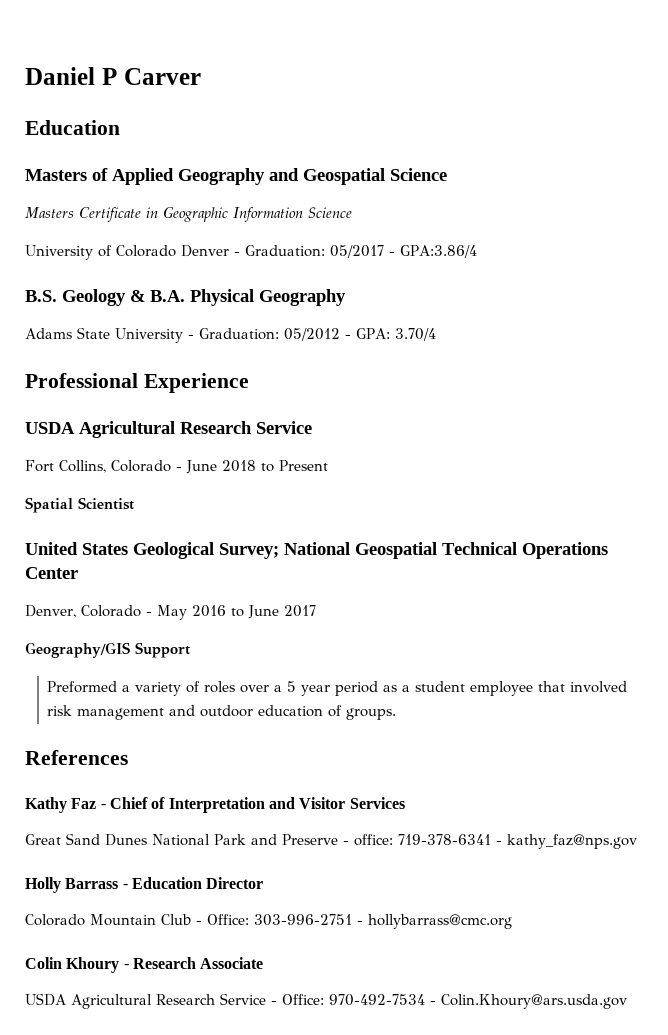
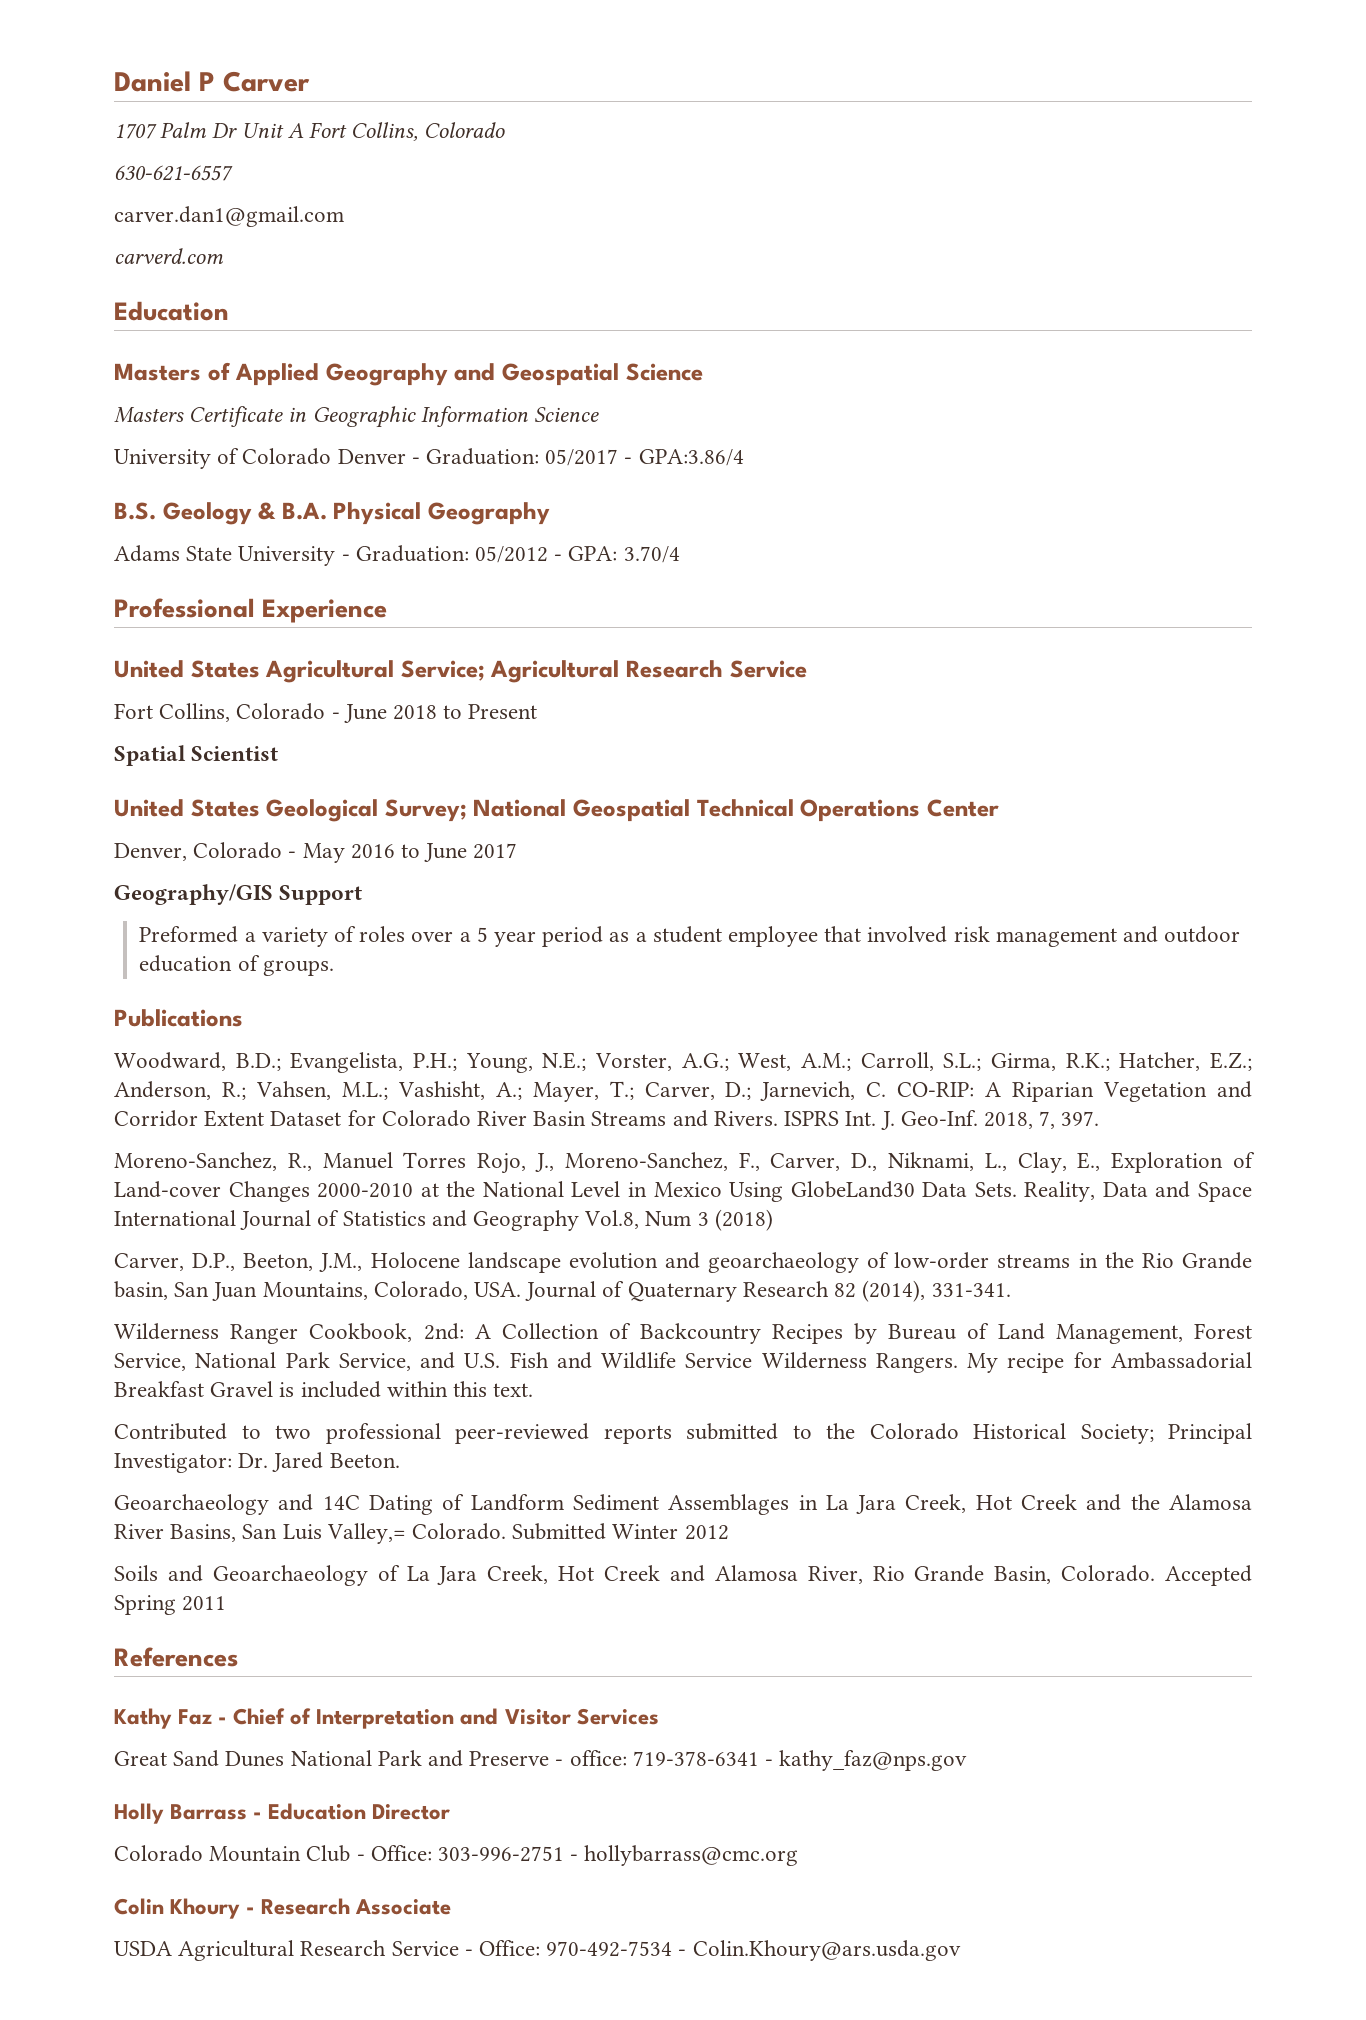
+ 1707 Palm Dr Unit A Fort Collins, Colorado
+ 630-621-6557
+ carver.dan1@gmail.com
+ carverd.com
  Professional Experience
- USDA Agricultural Research Service
+ United States Agricultural Service; Agricultural Research Service
+ Publications
+ Woodward, B.D.; Evangelista, P.H.; Young, N.E.; Vorster, A.G.; West, A.M.; Carroll, S.L.; Girma, R.K.; Hatcher, E.Z.; Anderson, R.; Vahsen, M.L.; Vashisht, A.; Mayer, T.; Carver, D.; Jarnevich, C. CO-RIP: A Riparian Vegetation and Corridor Extent Dataset for Colorado River Basin Streams and Rivers. ISPRS Int. J. Geo-Inf. 2018, 7, 397.
+ Moreno-Sanchez, R., Manuel Torres Rojo, J., Moreno-Sanchez, F., Carver, D., Niknami, L., Clay, E., Exploration of Land-cover Changes 2000-2010 at the National Level in Mexico Using GlobeLand30 Data Sets. Reality, Data and Space International Journal of Statistics and Geography Vol.8, Num 3 (2018)
+ Carver, D.P., Beeton, J.M., Holocene landscape evolution and geoarchaeology of low-order streams in the Rio Grande basin, San Juan Mountains, Colorado, USA. Journal of Quaternary Research 82 (2014), 331-341.
+ Wilderness Ranger Cookbook, 2nd: A Collection of Backcountry Recipes by Bureau of Land Management, Forest Service, National Park Service, and U.S. Fish and Wildlife Service Wilderness Rangers. My recipe for Ambassadorial Breakfast Gravel is included within this text.
+ Contributed to two professional peer-reviewed reports submitted to the Colorado Historical Society; Principal Investigator: Dr. Jared Beeton.
+ Geoarchaeology and 14C Dating of Landform Sediment Assemblages in La Jara Creek, Hot Creek and the Alamosa River Basins, San Luis Valley,= Colorado. Submitted Winter 2012
+ Soils and Geoarchaeology of La Jara Creek, Hot Creek and Alamosa River, Rio Grande Basin, Colorado. Accepted Spring 2011

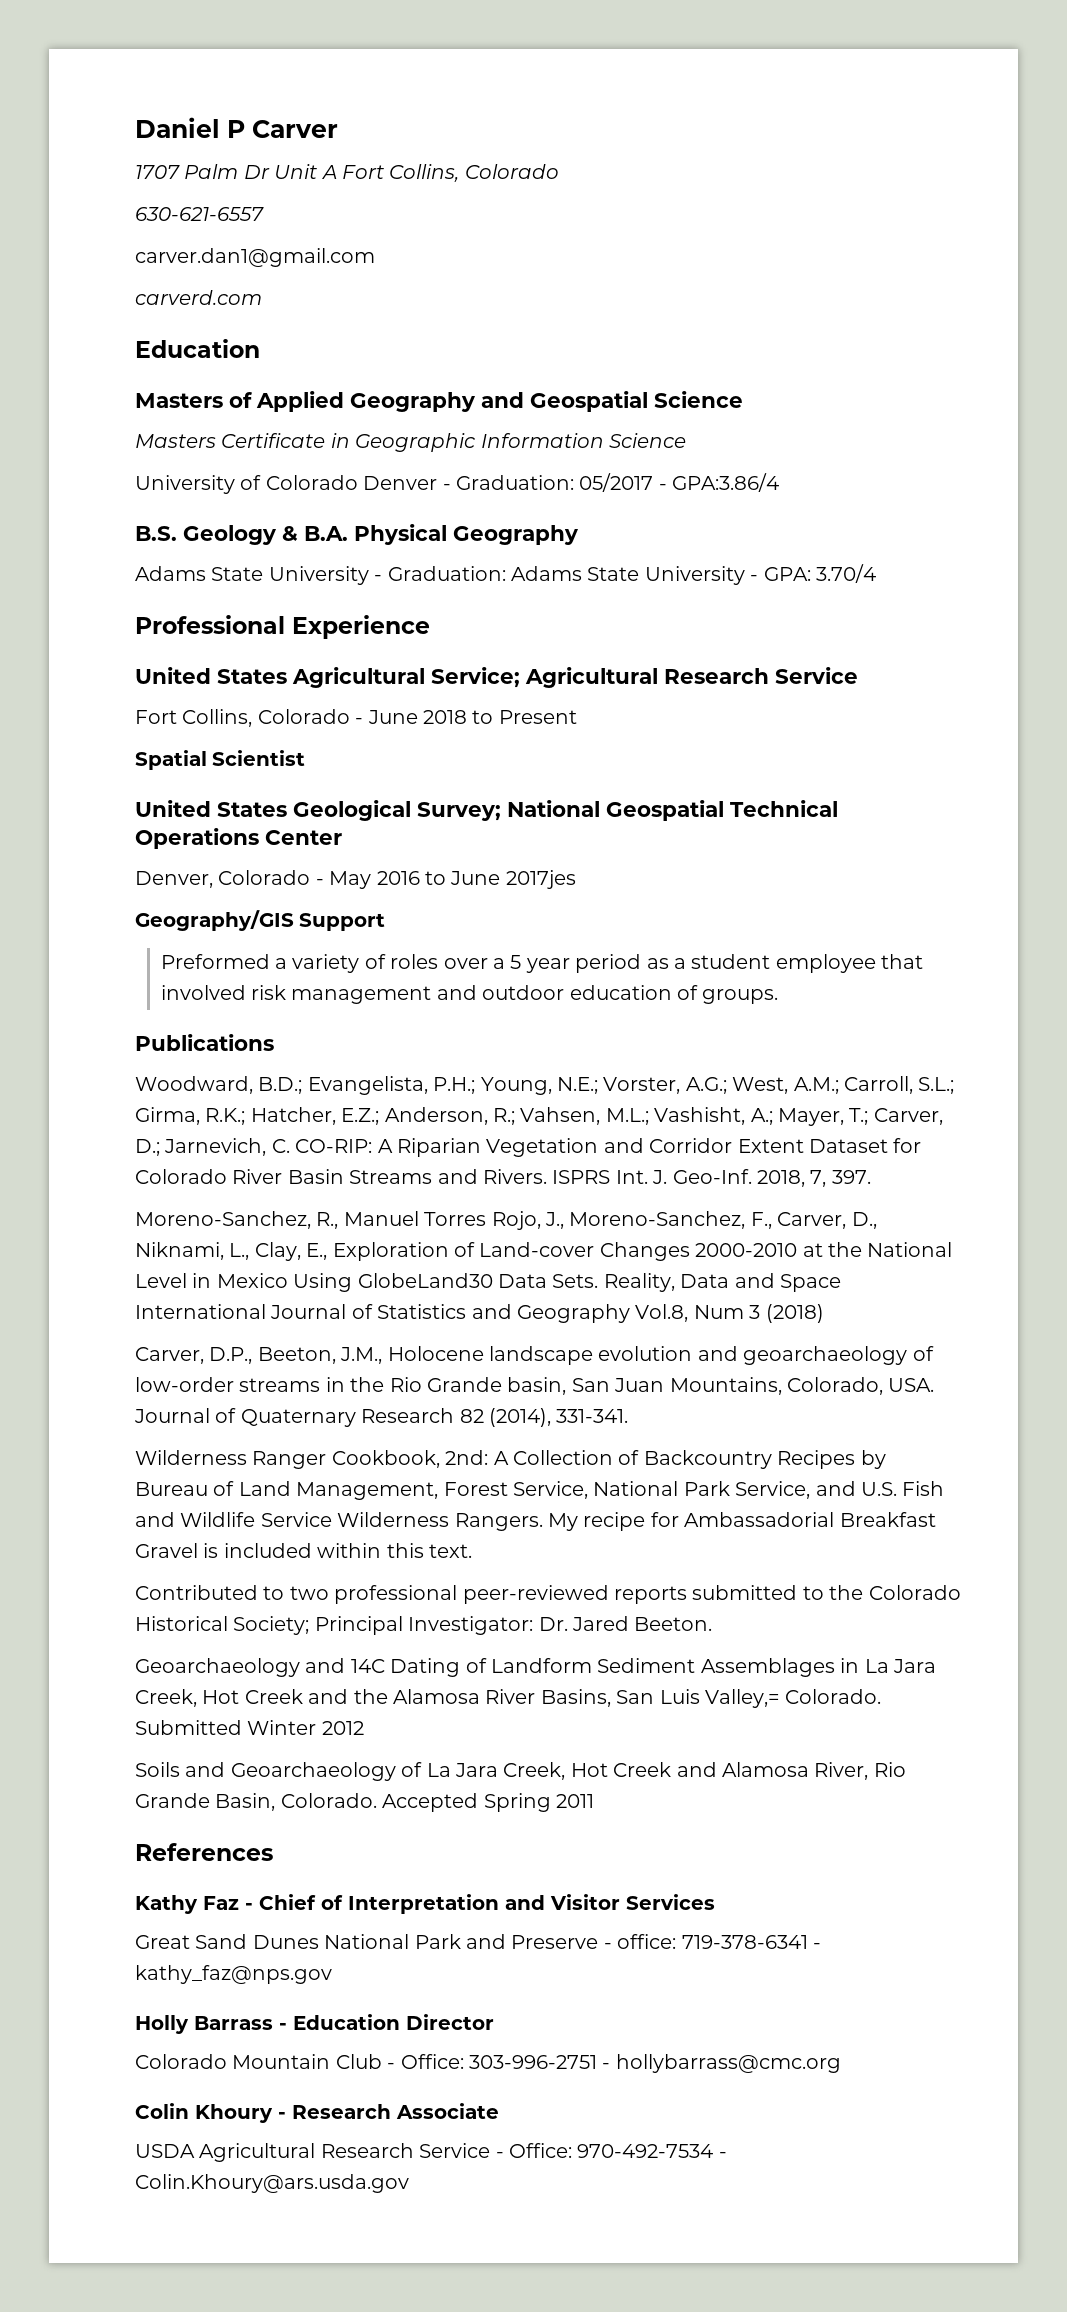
- Adams State University - Graduation: 05/2012 - GPA: 3.70/4
+ Adams State University - Graduation: Adams State University - GPA: 3.70/4
- Denver, Colorado - May 2016 to June 2017
+ Denver, Colorado - May 2016 to June 2017jes

